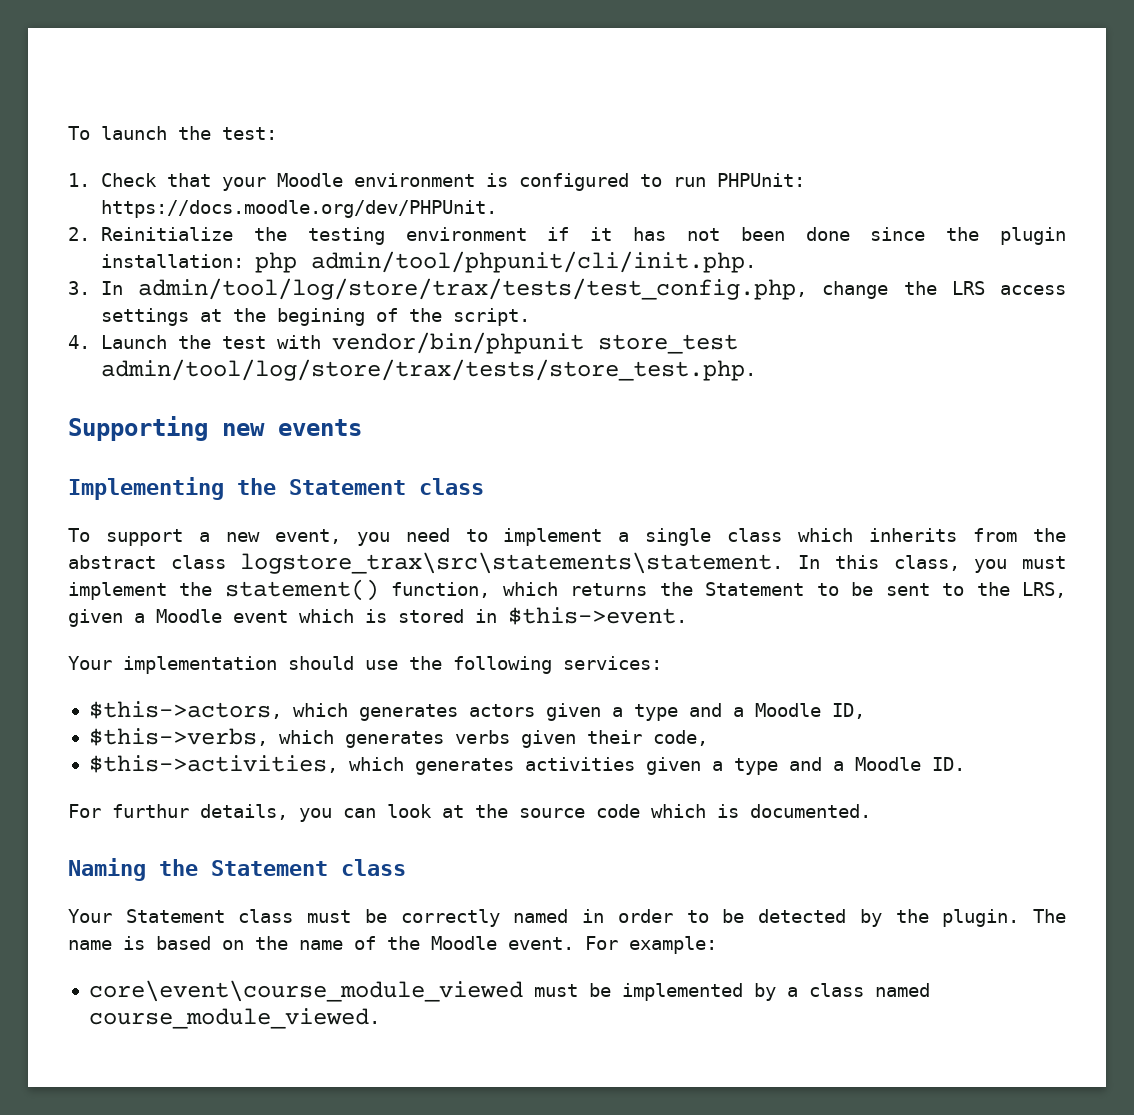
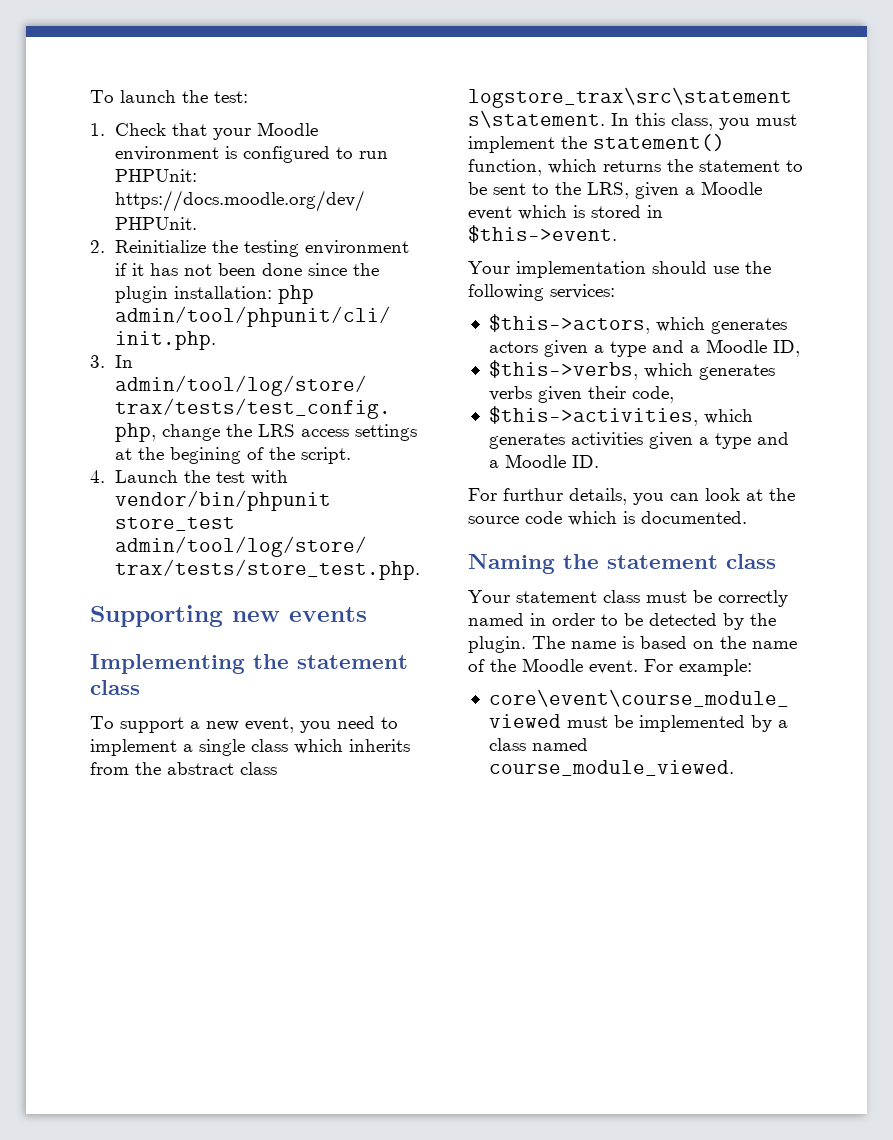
- Implementing the Statement class
+ Implementing the statement class
- In this class, you must implement the statement() function, which returns the Statement to be sent to the LRS, given a Moodle event which is stored in $this->event.
+ In this class, you must implement the statement() function, which returns the statement to be sent to the LRS, given a Moodle event which is stored in $this->event.
- Naming the Statement class
+ Naming the statement class
- Your Statement class must be correctly named in order to be detected by the plugin.
+ Your statement class must be correctly named in order to be detected by the plugin.

